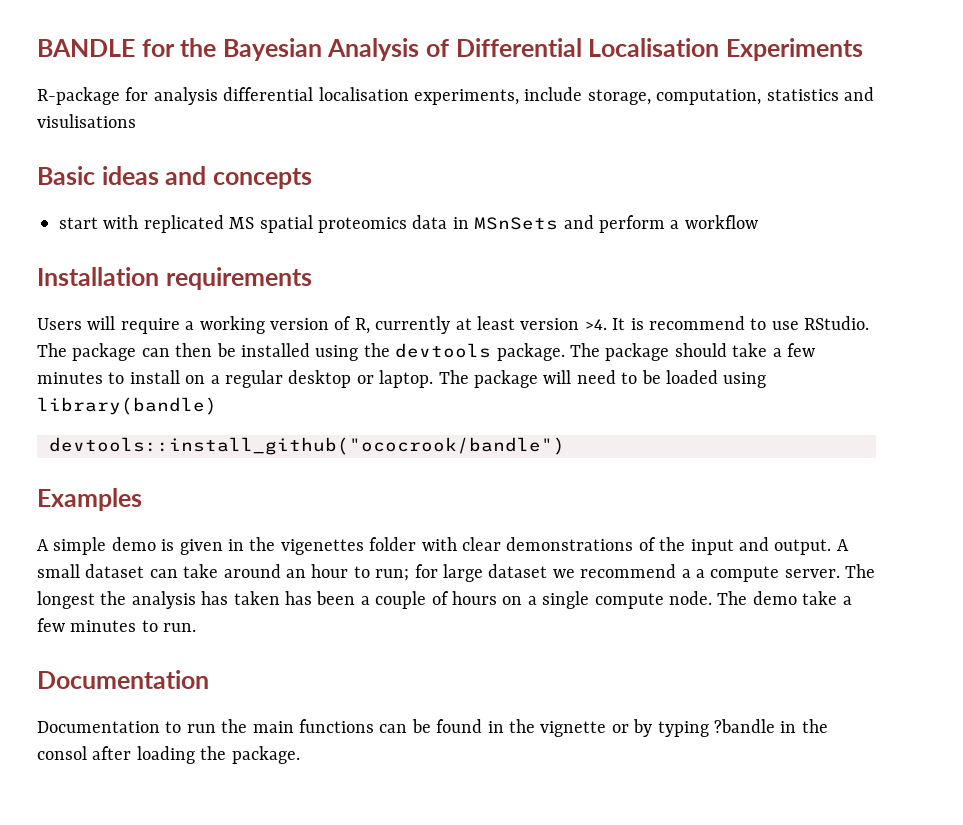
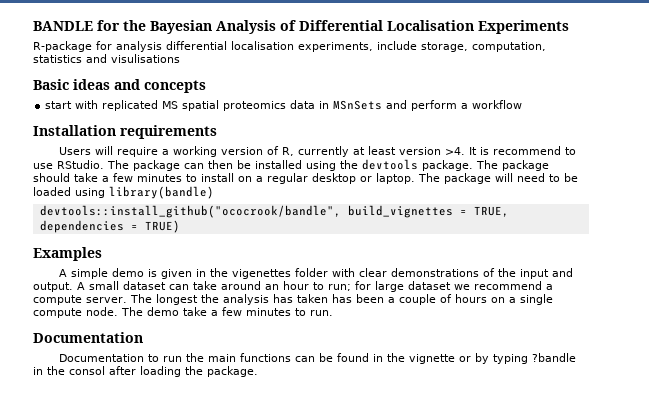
- devtools::install_github("ococrook/bandle")
+ devtools::install_github("ococrook/bandle", build_vignettes = TRUE, dependencies = TRUE)
- A small dataset can take around an hour to run; for large dataset we recommend a a compute server.
+ A small dataset can take around an hour to run; for large dataset we recommend a compute server.

